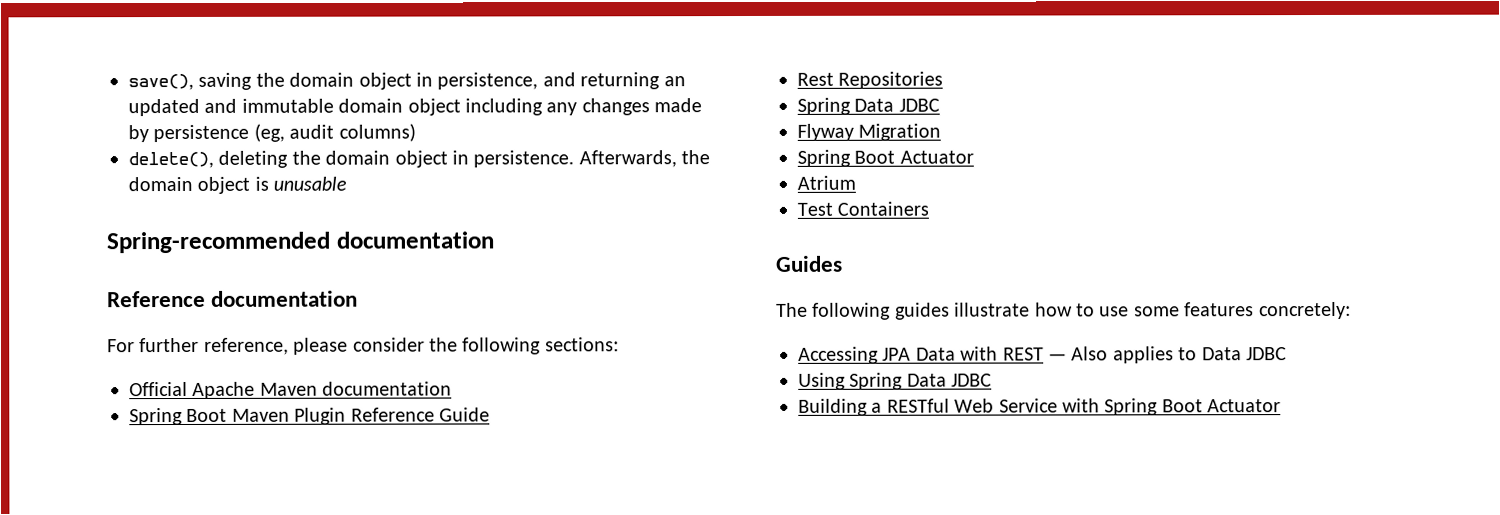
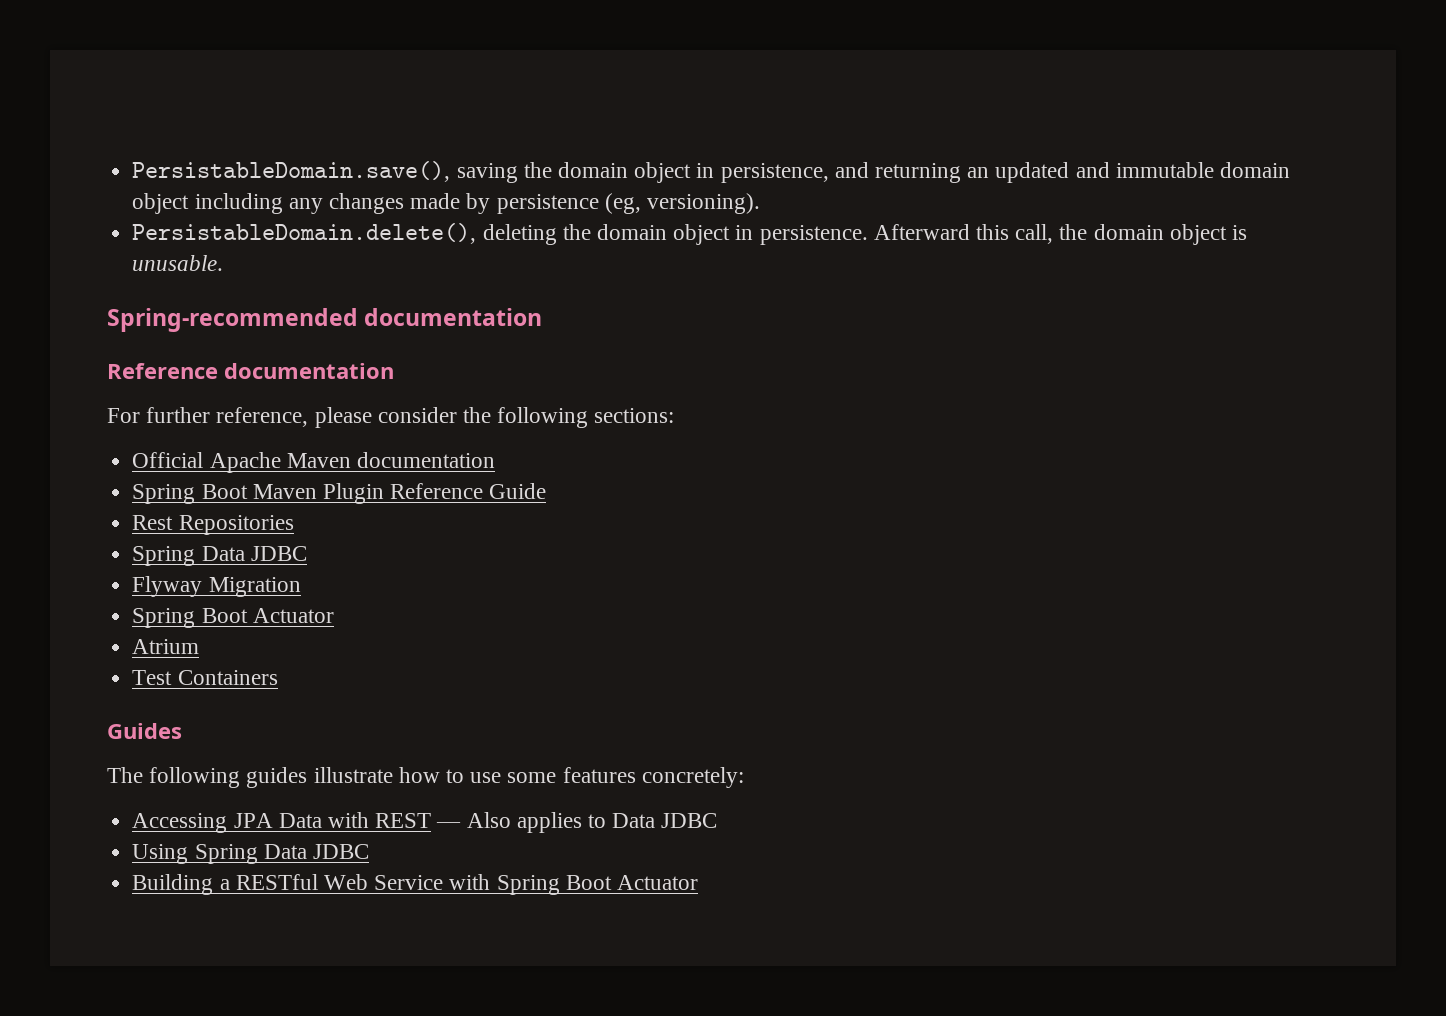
- save(), saving the domain object in persistence, and returning an updated and immutable domain object including any changes made by persistence (eg, audit columns)
- delete(), deleting the domain object in persistence.
+ PersistableDomain.save(), saving the domain object in persistence, and returning an updated and immutable domain object including any changes made by persistence (eg, versioning).
+ PersistableDomain.delete(), deleting the domain object in persistence.
- Afterwards, the domain object is unusable
+ Afterward this call, the domain object is unusable.

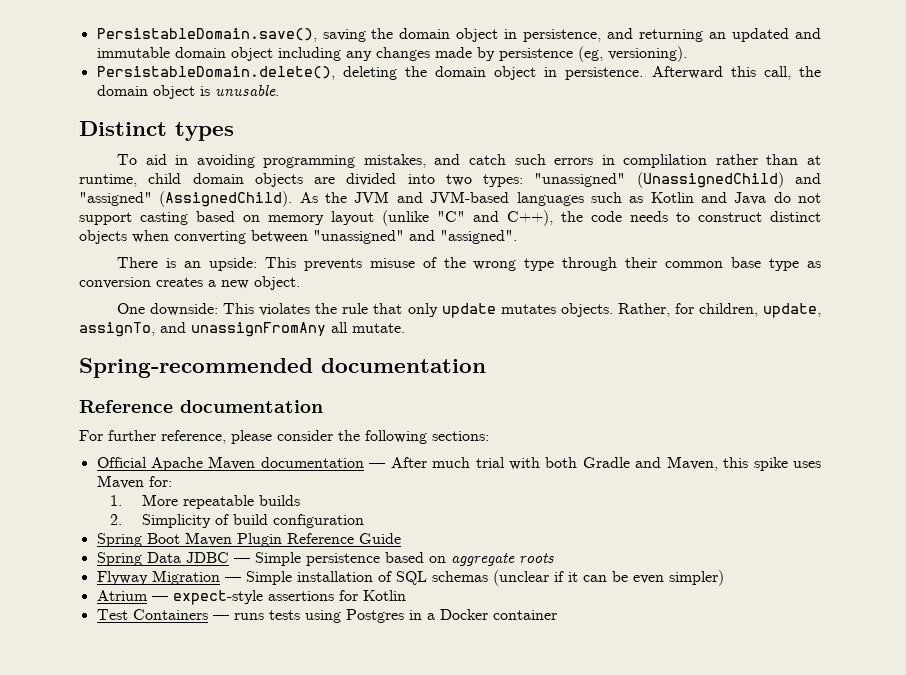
+ Distinct types
+ To aid in avoiding programming mistakes, and catch such errors in complilation rather than at runtime, child domain objects are divided into two types: "unassigned" (UnassignedChild) and "assigned" (AssignedChild). As the JVM and JVM-based languages such as Kotlin and Java do not support casting based on memory layout (unlike "C" and C++), the code needs to construct distinct objects when converting between "unassigned" and "assigned".
+ There is an upside: This prevents misuse of the wrong type through their common base type as conversion creates a new object.
+ One downside: This violates the rule that only update mutates objects. Rather, for children, update, assignTo, and unassignFromAny all mutate.
- Official Apache Maven documentation
+ Official Apache Maven documentation — After much trial with both Gradle and Maven, this spike uses Maven for:
+ 1. More repeatable builds
+ 2. Simplicity of build configuration
- Rest Repositories
- Spring Data JDBC
- Flyway Migration
- Spring Boot Actuator
- Atrium
- Test Containers
- Guides
- The following guides illustrate how to use some features concretely:
- Accessing JPA Data with REST — Also applies to Data JDBC
- Using Spring Data JDBC
- Building a RESTful Web Service with Spring Boot Actuator
+ Spring Data JDBC — Simple persistence based on aggregate roots
+ Flyway Migration — Simple installation of SQL schemas (unclear if it can be even simpler)
+ Atrium — expect-style assertions for Kotlin
+ Test Containers — runs tests using Postgres in a Docker container

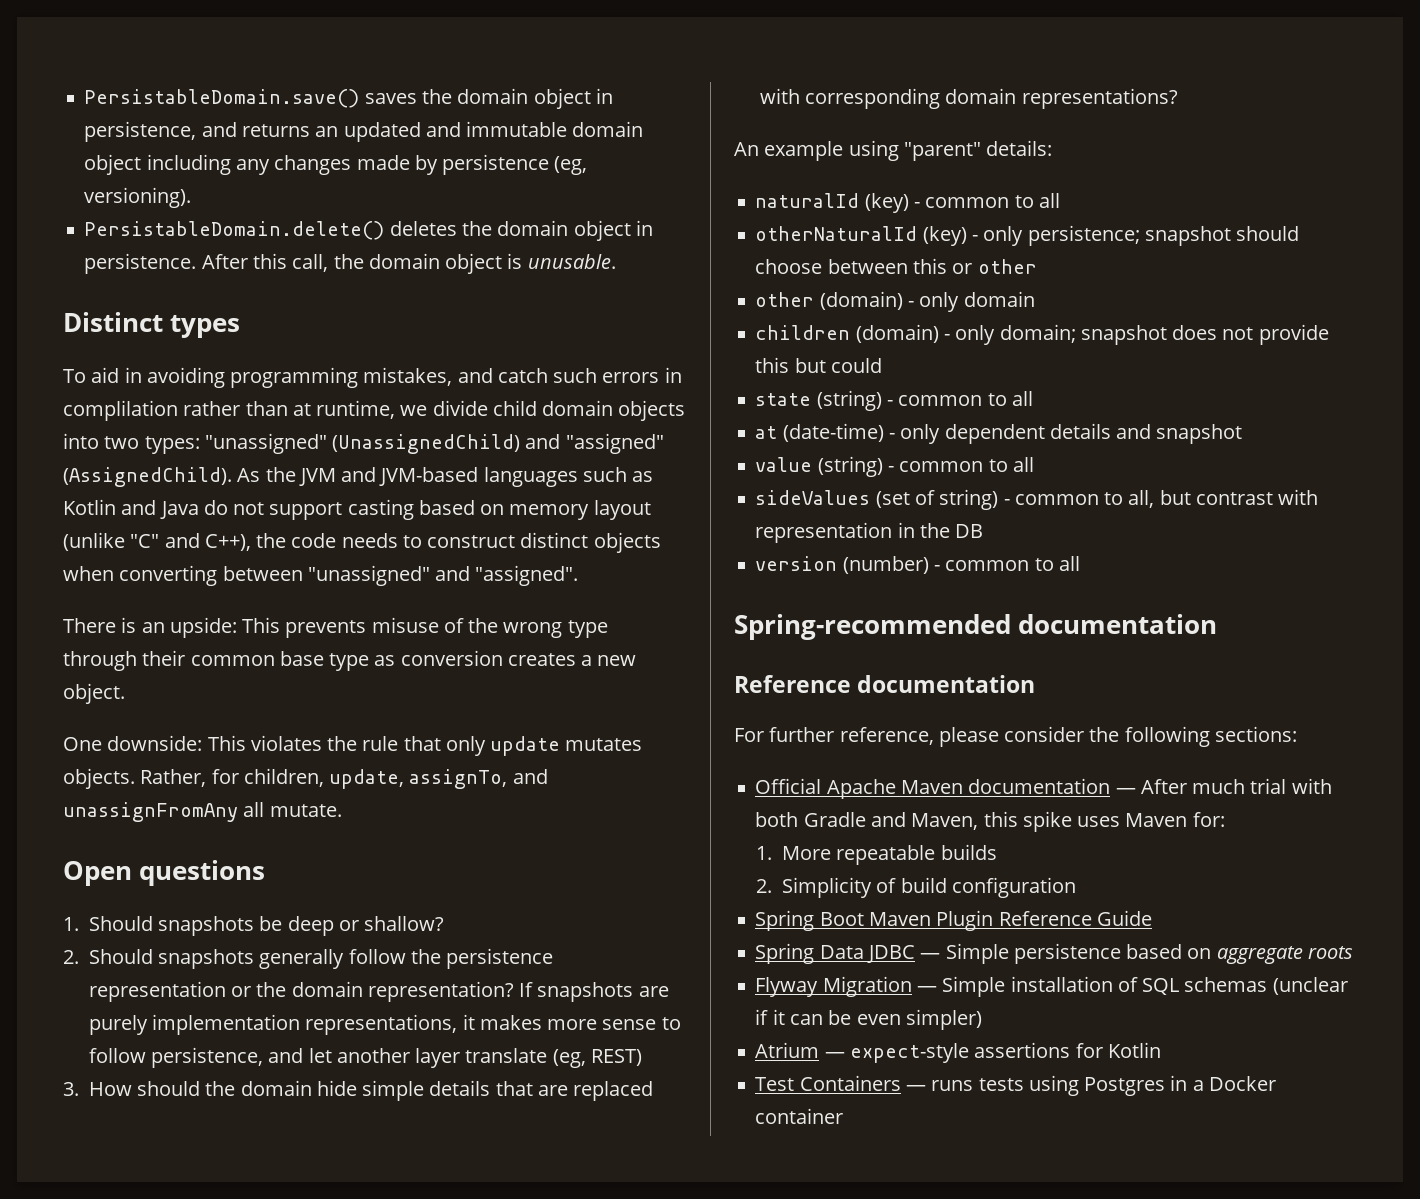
- PersistableDomain.save(), saving the domain object in persistence, and returning an updated and immutable domain object including any changes made by persistence (eg, versioning).
+ PersistableDomain.save() saves the domain object in persistence, and returns an updated and immutable domain object including any changes made by persistence (eg, versioning).
- PersistableDomain.delete(), deleting the domain object in persistence.
+ PersistableDomain.delete() deletes the domain object in persistence.
- Afterward this call, the domain object is unusable.
+ After this call, the domain object is unusable.
- To aid in avoiding programming mistakes, and catch such errors in complilation rather than at runtime, child domain objects are divided into two types: "unassigned" (UnassignedChild) and "assigned" (AssignedChild).
+ To aid in avoiding programming mistakes, and catch such errors in complilation rather than at runtime, we divide child domain objects into two types: "unassigned" (UnassignedChild) and "assigned" (AssignedChild).
+ Open questions
+ 1. Should snapshots be deep or shallow?
+ 2. Should snapshots generally follow the persistence representation or the domain representation? If snapshots are purely implementation representations, it makes more sense to follow persistence, and let another layer translate (eg, REST)
+ 3. How should the domain hide simple details that are replaced with corresponding domain representations?
+ An example using "parent" details:
+ naturalId (key) - common to all
+ otherNaturalId (key) - only persistence; snapshot should choose between this or other
+ other (domain) - only domain
+ children (domain) - only domain; snapshot does not provide this but could
+ state (string) - common to all
+ at (date-time) - only dependent details and snapshot
+ value (string) - common to all
+ sideValues (set of string) - common to all, but contrast with representation in the DB
+ version (number) - common to all

